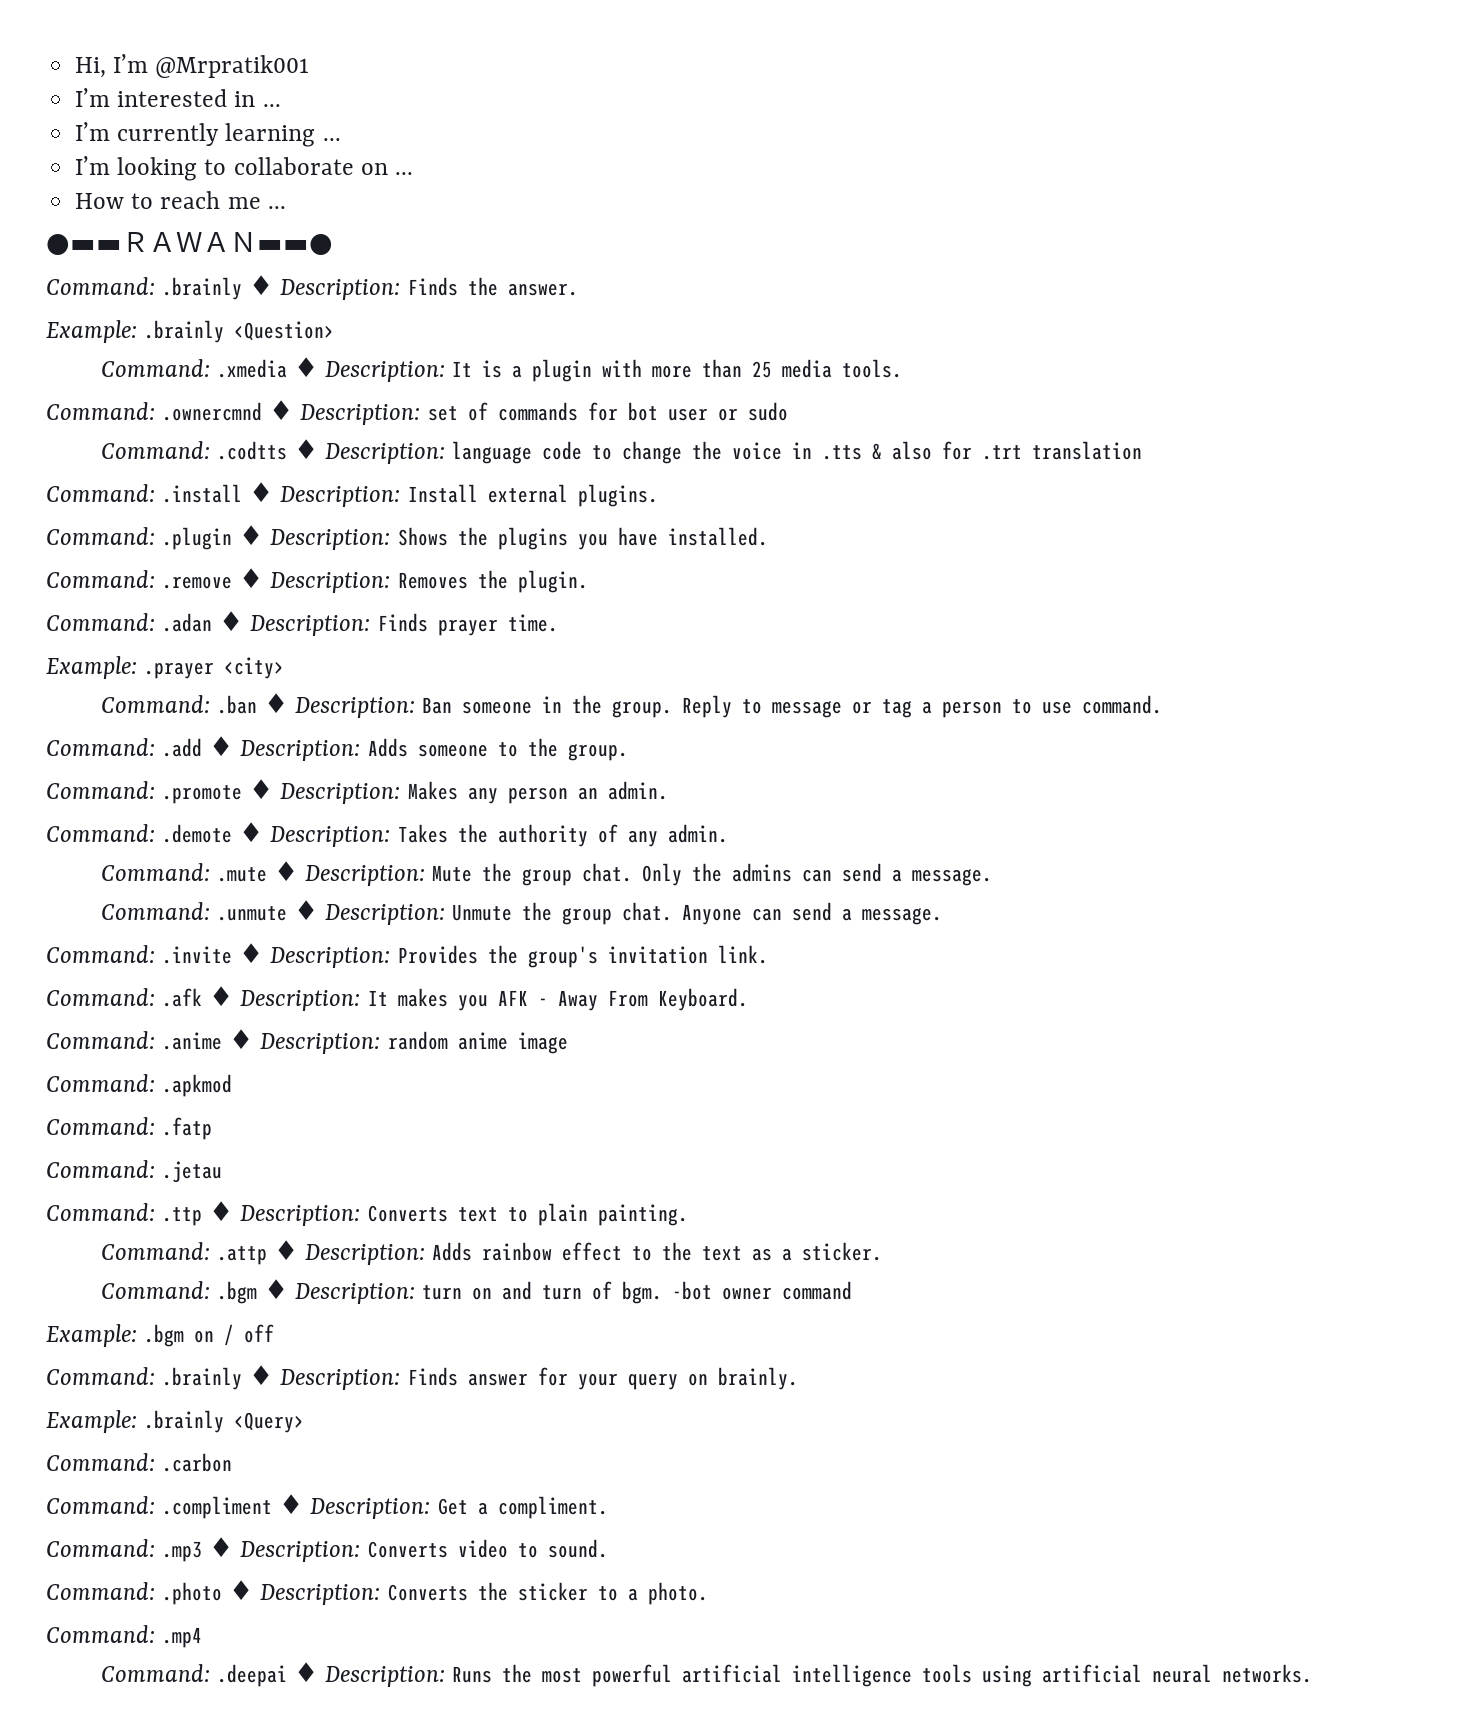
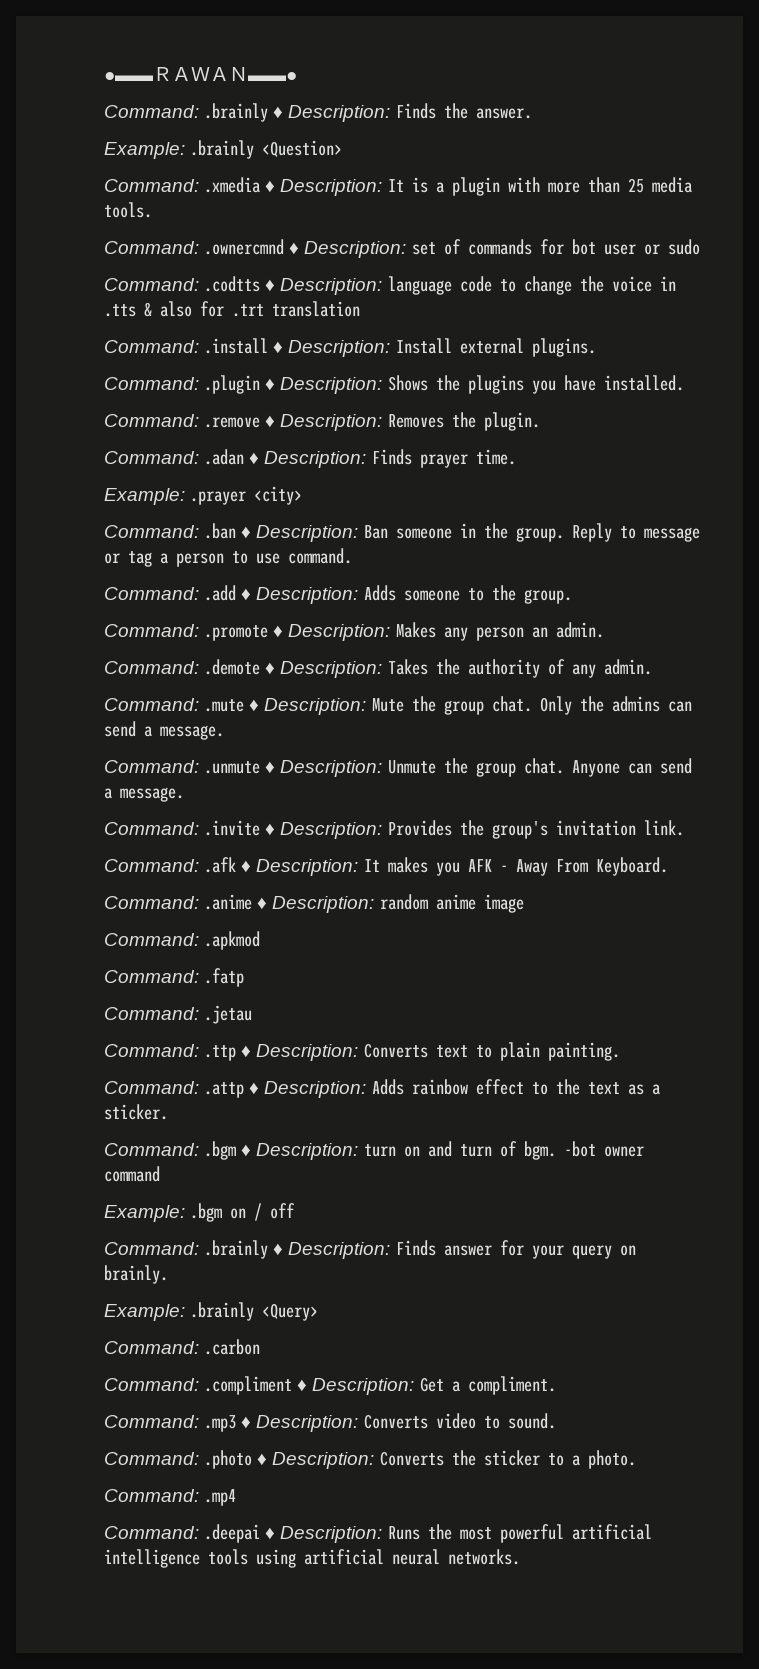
- Hi, I’m @Mrpratik001
- I’m interested in ...
- I’m currently learning ...
- I’m looking to collaborate on ...
- How to reach me ...

